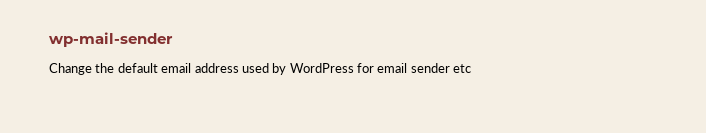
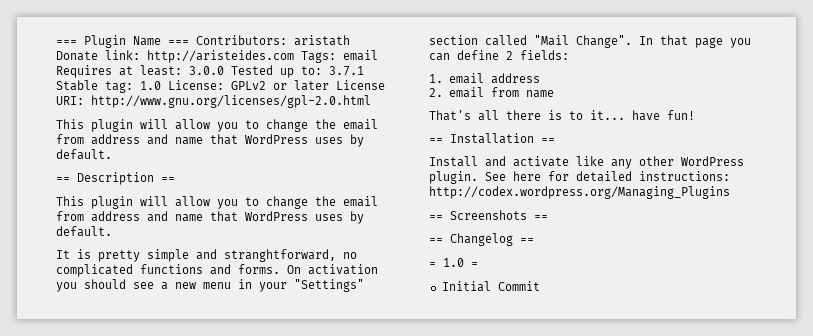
- wp-mail-sender
- Change the default email address used by WordPress for email sender etc
+ === Plugin Name === Contributors: aristath Donate link: http://aristeides.com Tags: email Requires at least: 3.0.0 Tested up to: 3.7.1 Stable tag: 1.0 License: GPLv2 or later License URI: http://www.gnu.org/licenses/gpl-2.0.html
+ This plugin will allow you to change the email from address and name that WordPress uses by default.
+ == Description ==
+ This plugin will allow you to change the email from address and name that WordPress uses by default.
+ It is pretty simple and stranghtforward, no complicated functions and forms. On activation you should see a new menu in your "Settings" section called "Mail Change". In that page you can define 2 fields:
+ 1. email address
+ 2. email from name
+ That's all there is to it... have fun!
+ == Installation ==
+ Install and activate like any other WordPress plugin. See here for detailed instructions: http://codex.wordpress.org/Managing_Plugins
+ == Screenshots ==
+ == Changelog ==
+ = 1.0 =
+ Initial Commit

